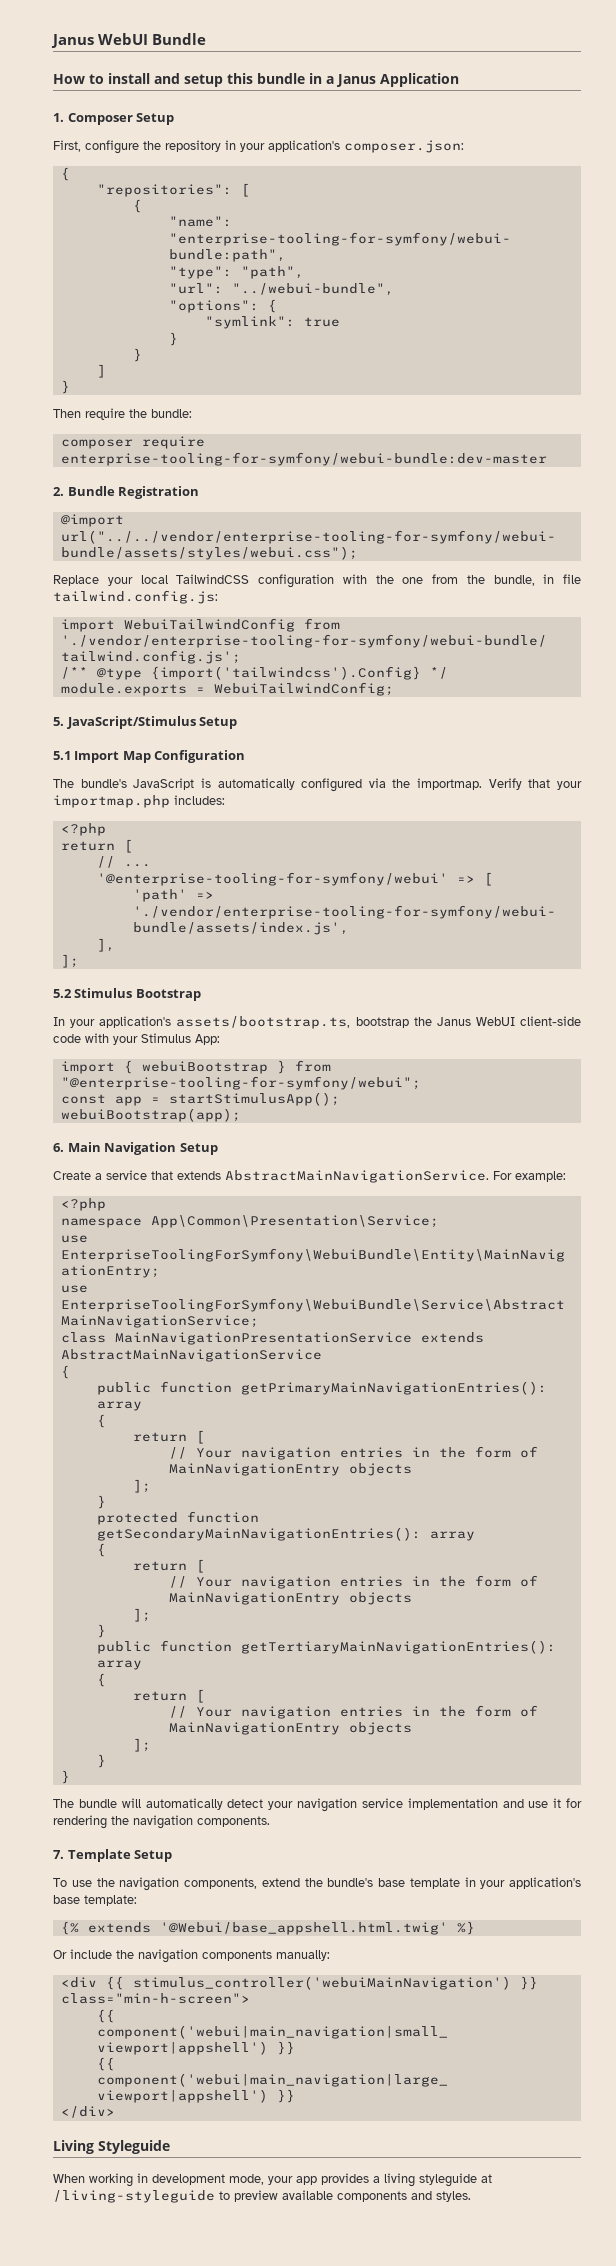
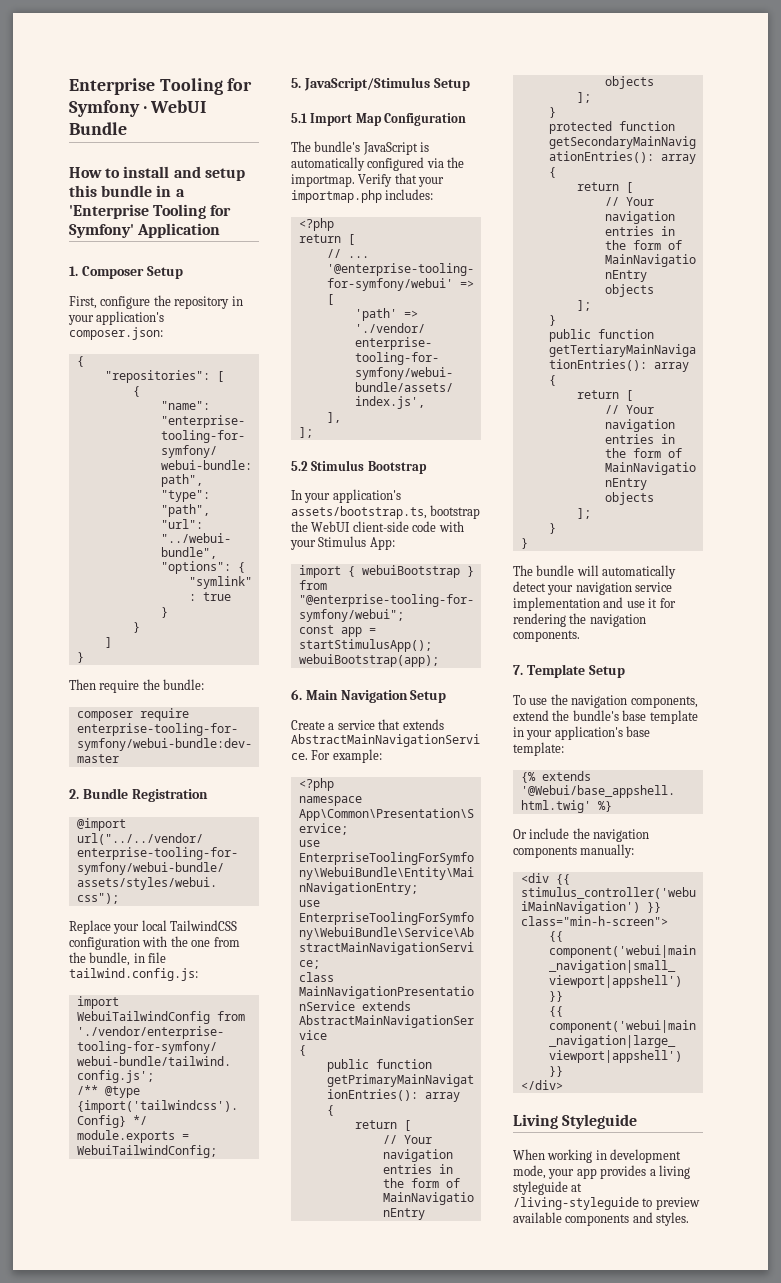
- Janus WebUI Bundle
+ Enterprise Tooling for Symfony · WebUI Bundle
- How to install and setup this bundle in a Janus Application
+ How to install and setup this bundle in a 'Enterprise Tooling for Symfony' Application
- In your application's assets/bootstrap.ts, bootstrap the Janus WebUI client-side code with your Stimulus App:
+ In your application's assets/bootstrap.ts, bootstrap the WebUI client-side code with your Stimulus App:

